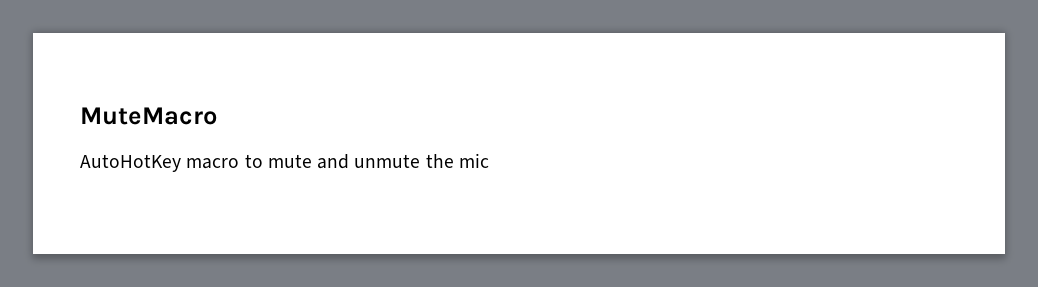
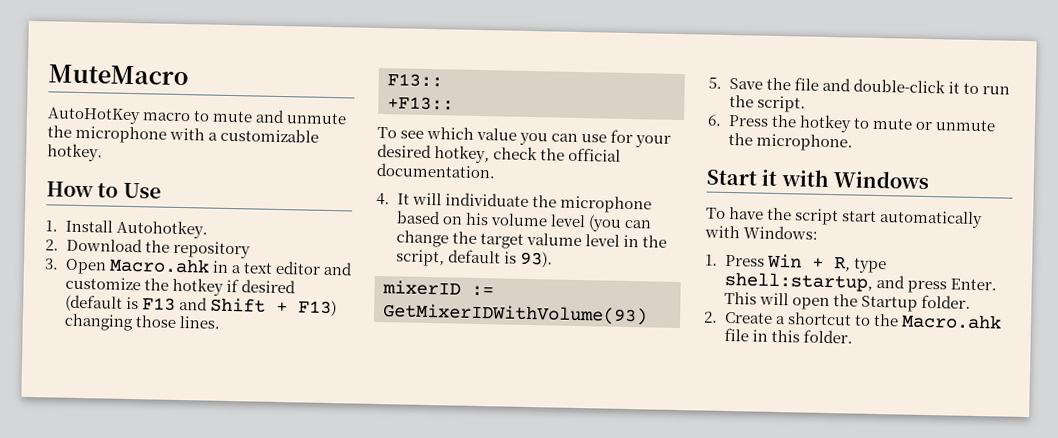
- AutoHotKey macro to mute and unmute the mic
+ AutoHotKey macro to mute and unmute the microphone with a customizable hotkey.
+ How to Use
+ 1. Install Autohotkey.
+ 2. Download the repository
+ 3. Open Macro.ahk in a text editor and customize the hotkey if desired (default is F13 and Shift + F13) changing those lines.
+ F13::
+ +F13::
+ To see which value you can use for your desired hotkey, check the official documentation.
+ 4. It will individuate the microphone based on his volume level (you can change the target valume level in the script, default is 93).
+ mixerID := GetMixerIDWithVolume(93)
+ 5. Save the file and double-click it to run the script.
+ 6. Press the hotkey to mute or unmute the microphone.
+ Start it with Windows
+ To have the script start automatically with Windows:
+ 1. Press Win + R, type shell:startup, and press Enter. This will open the Startup folder.
+ 2. Create a shortcut to the Macro.ahk file in this folder.

